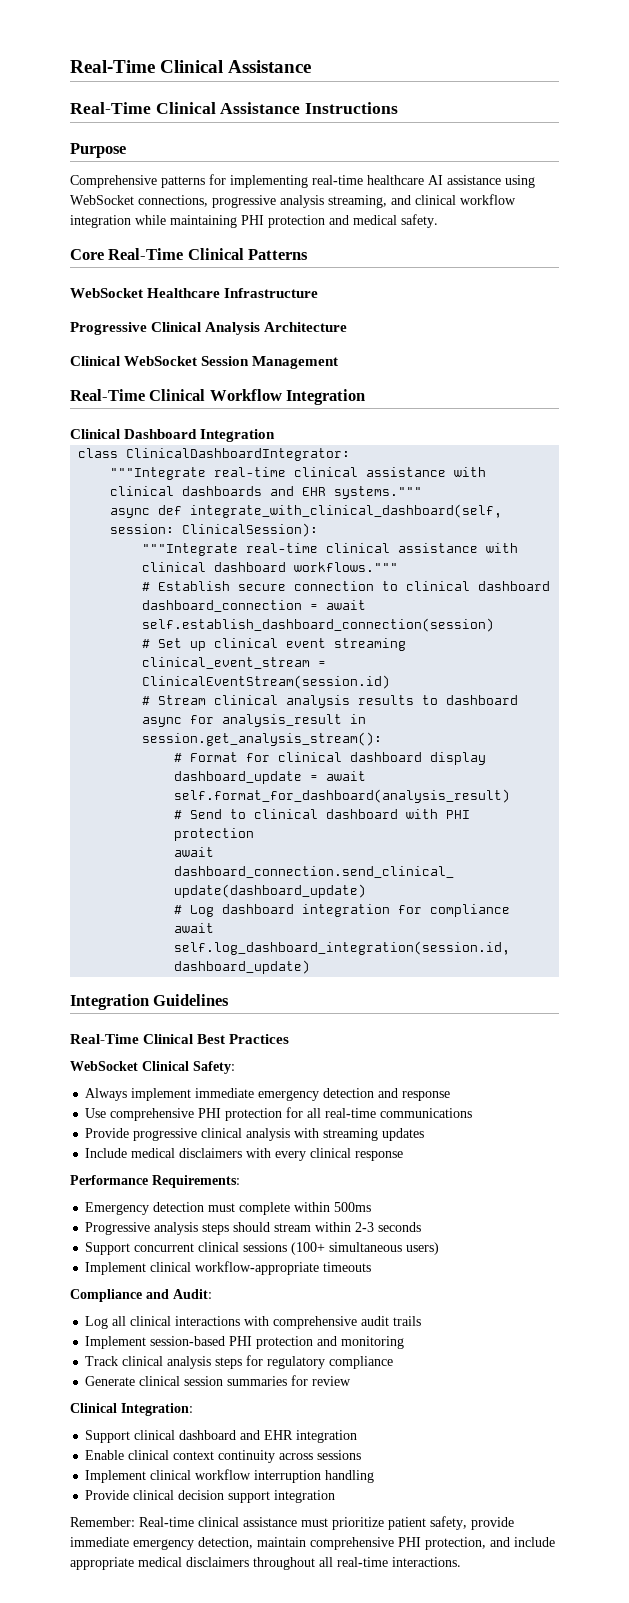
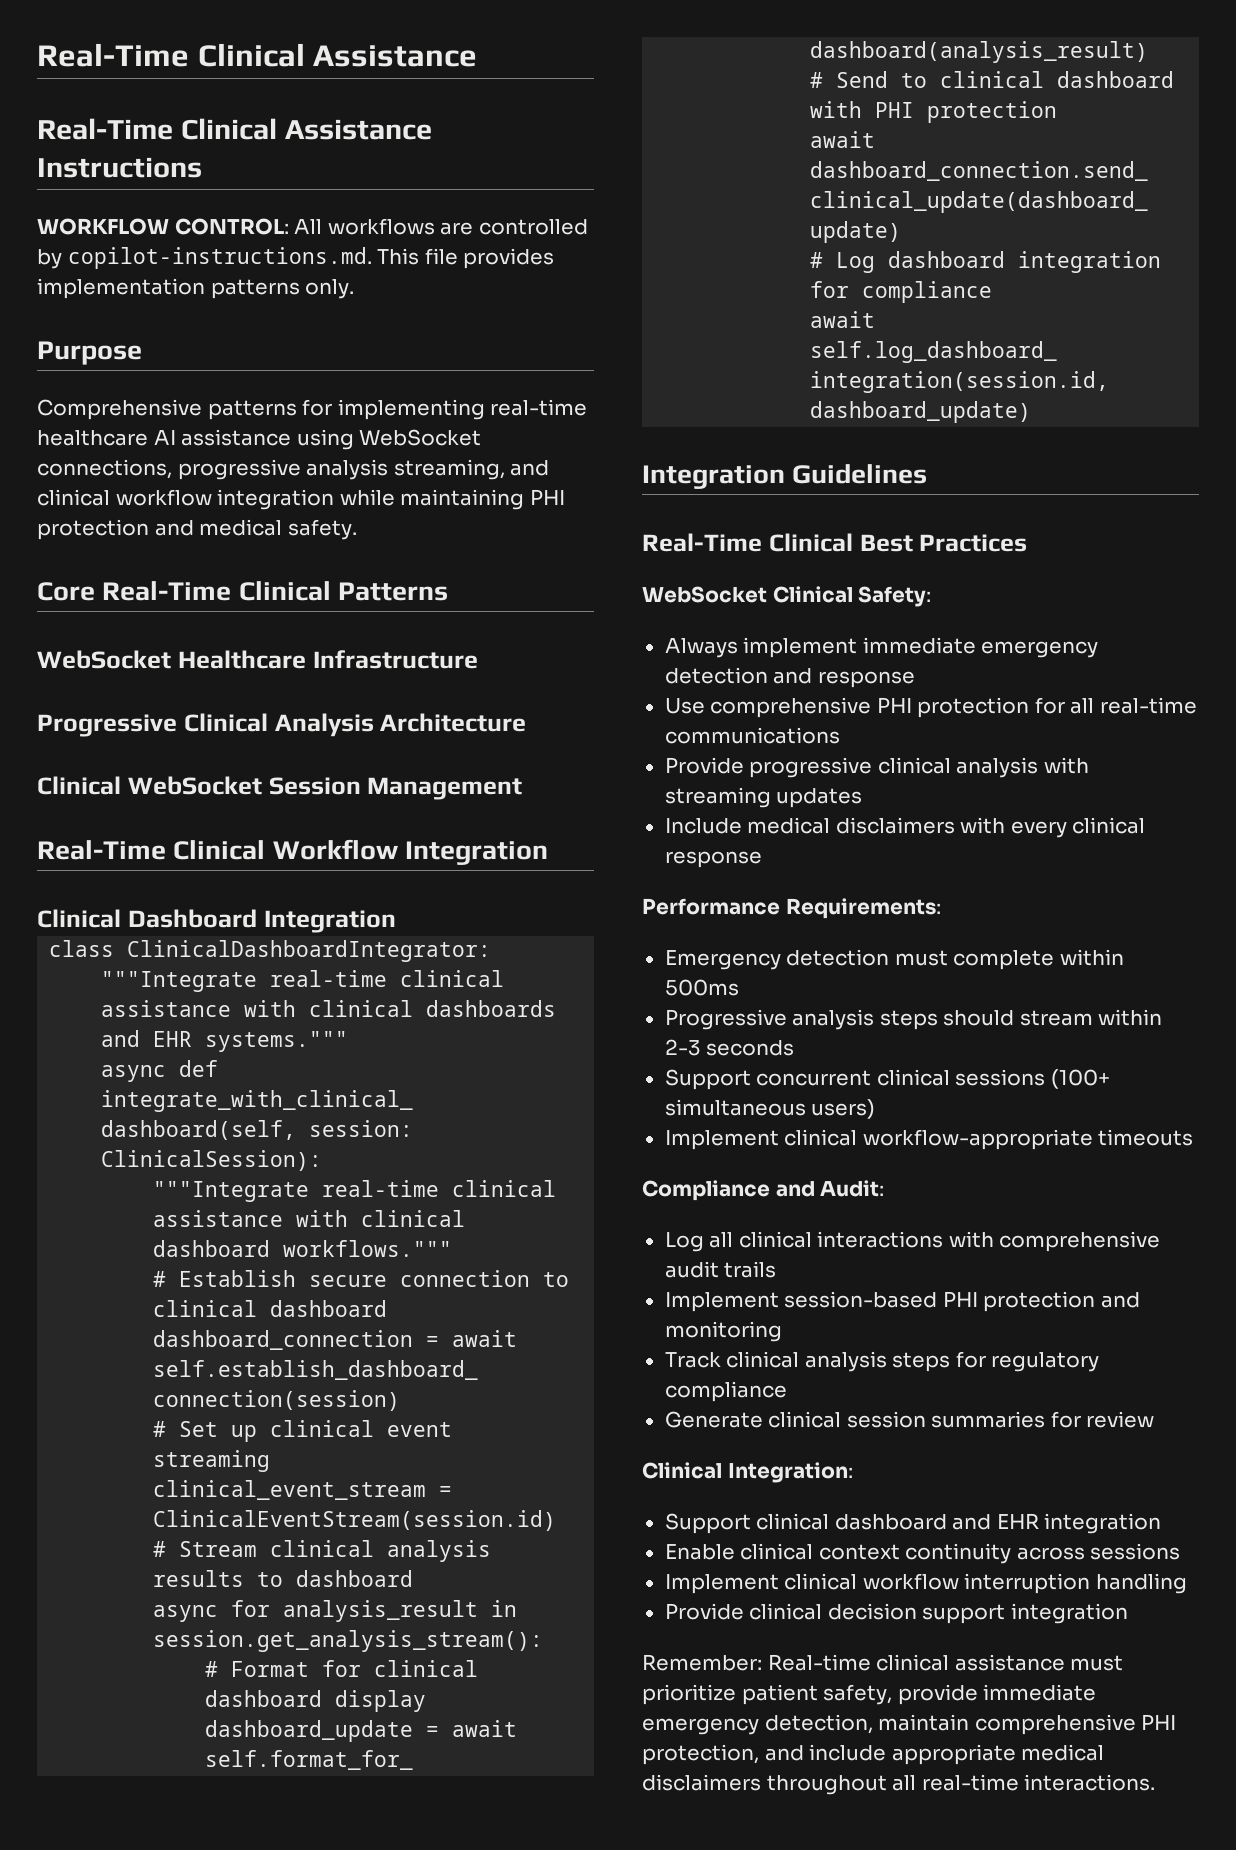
+ WORKFLOW CONTROL: All workflows are controlled by copilot-instructions.md. This file provides implementation patterns only.

